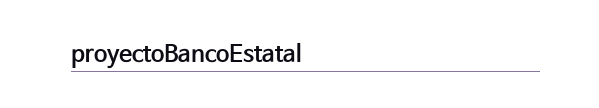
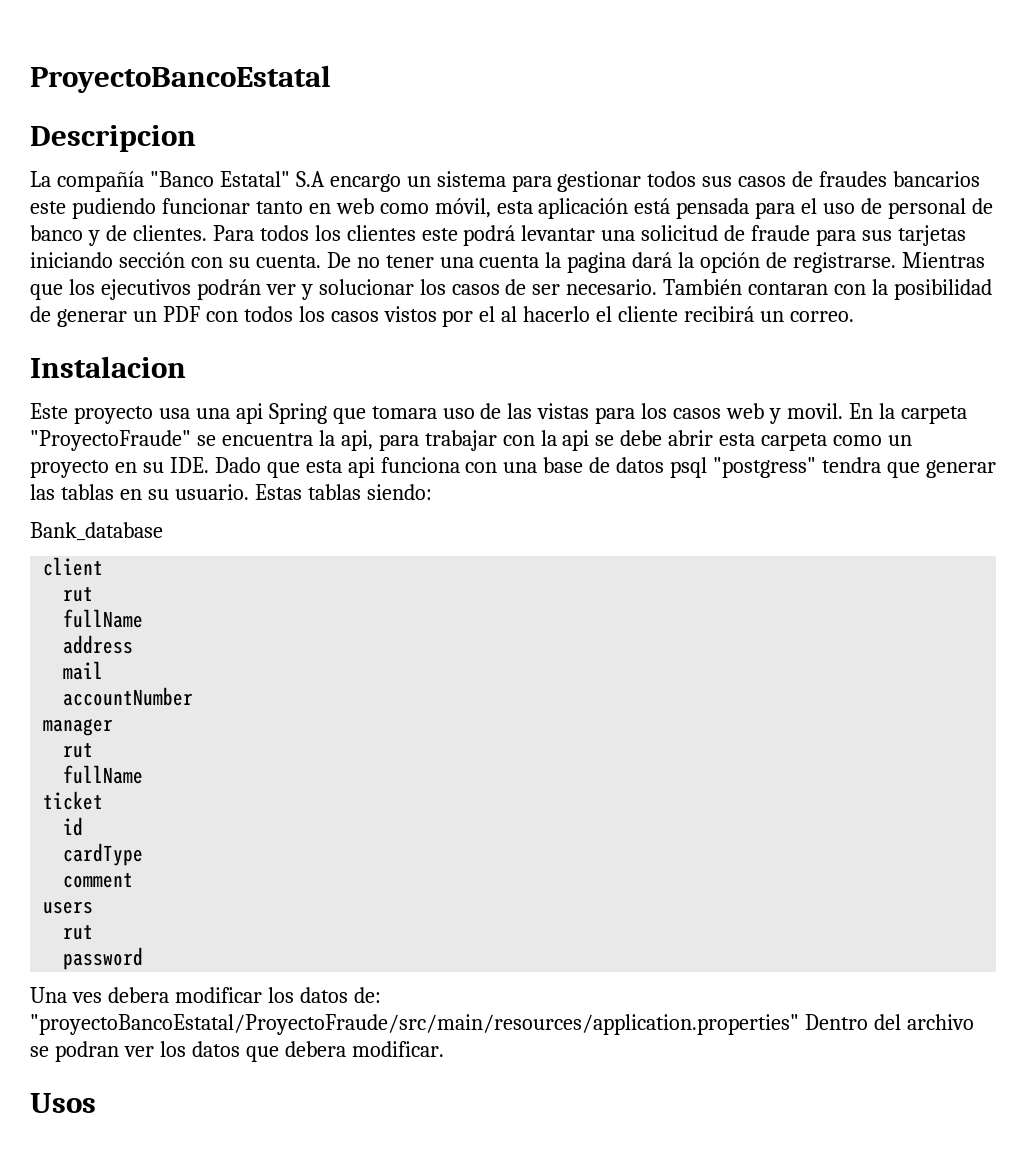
- proyectoBancoEstatal
+ ProyectoBancoEstatal
+ Descripcion
+ La compañía "Banco Estatal" S.A encargo un sistema para gestionar todos sus casos de fraudes bancarios este pudiendo funcionar tanto en web como móvil, esta aplicación está pensada para el uso de personal de banco y de clientes. Para todos los clientes este podrá levantar una solicitud de fraude para sus tarjetas iniciando sección con su cuenta. De no tener una cuenta la pagina dará la opción de registrarse. Mientras que los ejecutivos podrán ver y solucionar los casos de ser necesario. También contaran con la posibilidad de generar un PDF con todos los casos vistos por el al hacerlo el cliente recibirá un correo.
+ Instalacion
+ Este proyecto usa una api Spring que tomara uso de las vistas para los casos web y movil. En la carpeta "ProyectoFraude" se encuentra la api, para trabajar con la api se debe abrir esta carpeta como un proyecto en su IDE. Dado que esta api funciona con una base de datos psql "postgress" tendra que generar las tablas en su usuario. Estas tablas siendo:
+ Bank_database
+ client
+ rut
+ fullName
+ address
+ mail
+ accountNumber
+ manager
+ rut
+ fullName
+ ticket
+ id
+ cardType
+ comment
+ users
+ rut
+ password
+ Una ves debera modificar los datos de: "proyectoBancoEstatal/ProyectoFraude/src/main/resources/application.properties" Dentro del archivo se podran ver los datos que debera modificar.
+ Usos

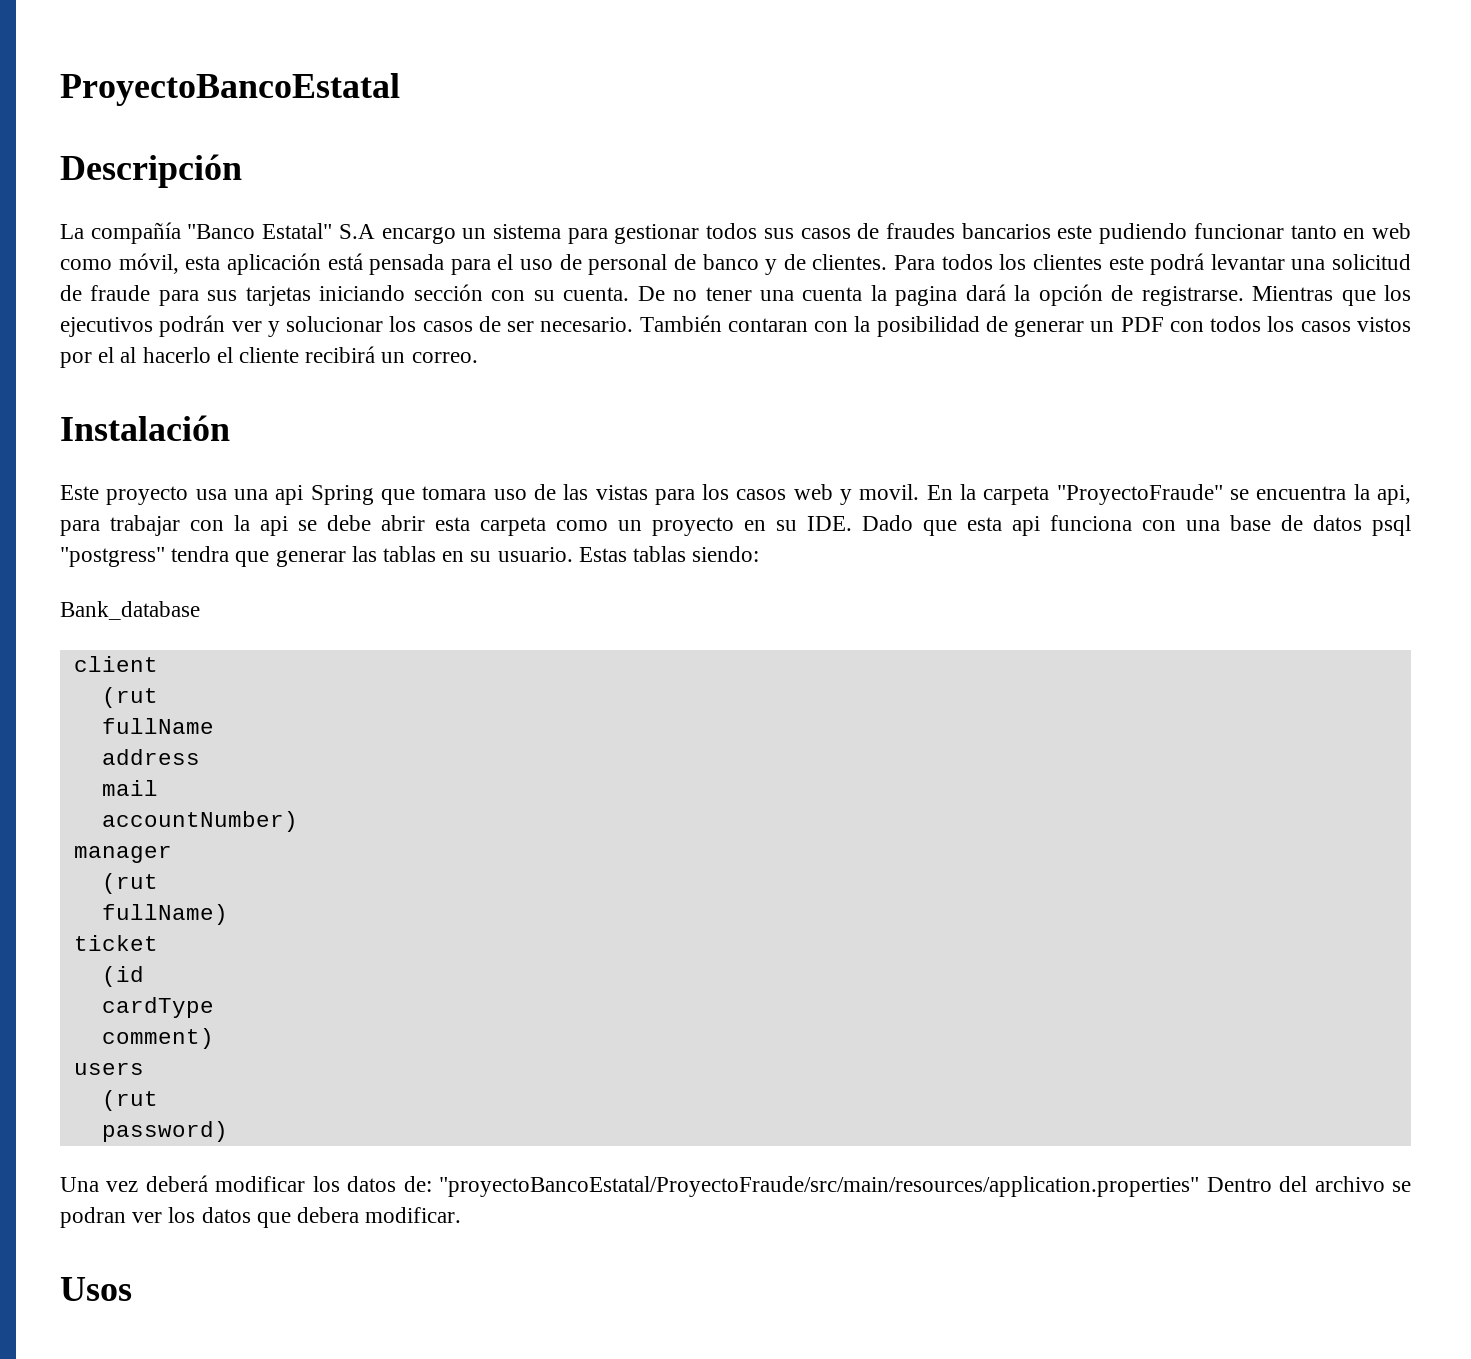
- Descripcion
+ Descripción
- Instalacion
+ Instalación
  client
- rut
+ (rut
- accountNumber
+ accountNumber)
  manager
- rut
- fullName
+ (rut
+ fullName)
- id
+ (id
- comment
+ comment)
  users
- rut
- password
+ (rut
+ password)
- Una ves debera modificar los datos de: "proyectoBancoEstatal/ProyectoFraude/src/main/resources/application.properties" Dentro del archivo se podran ver los datos que debera modificar.
+ Una vez deberá modificar los datos de: "proyectoBancoEstatal/ProyectoFraude/src/main/resources/application.properties" Dentro del archivo se podran ver los datos que debera modificar.

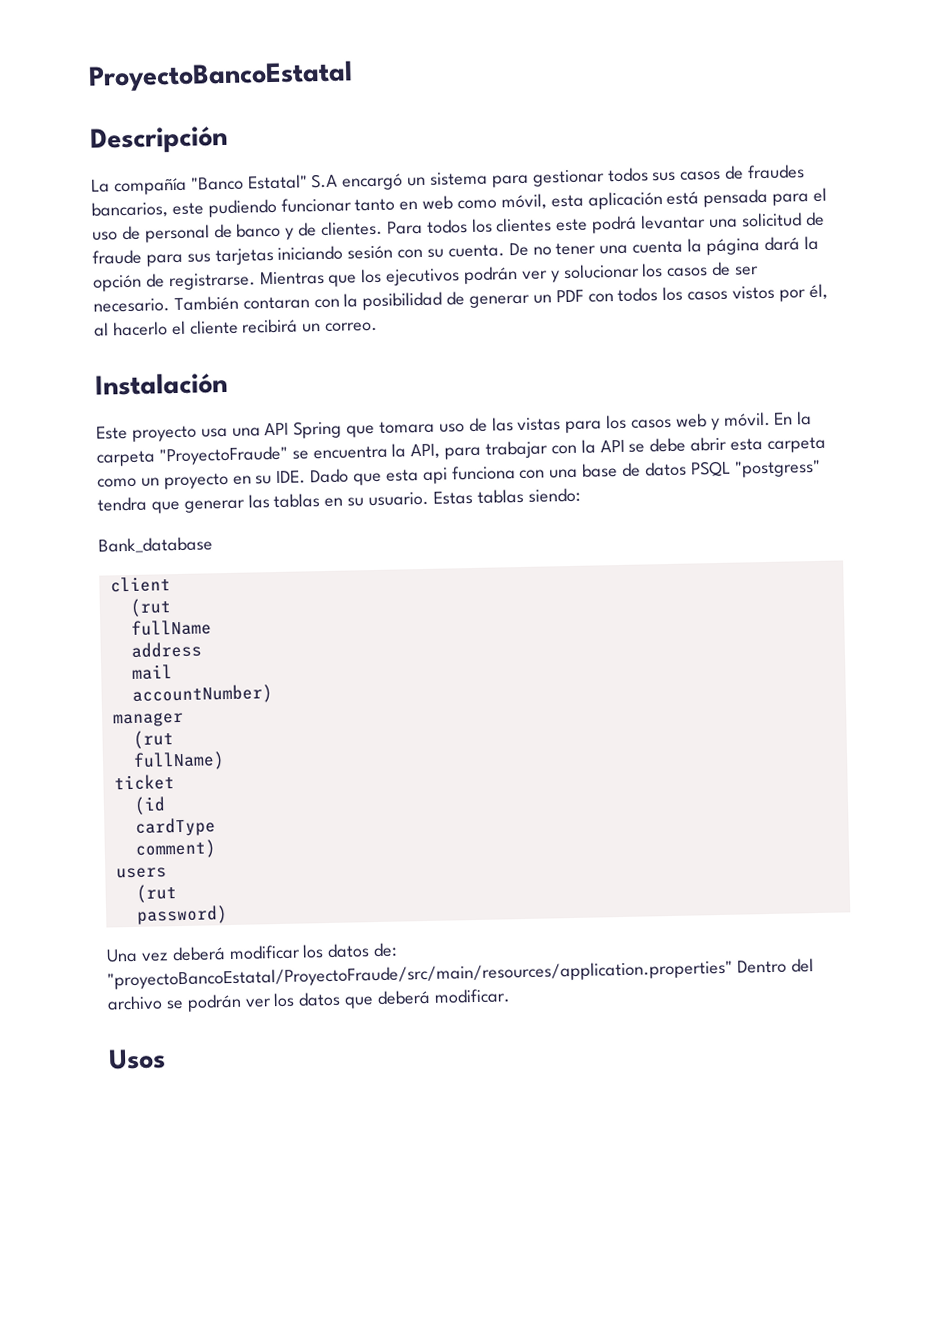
- La compañía "Banco Estatal" S.A encargo un sistema para gestionar todos sus casos de fraudes bancarios este pudiendo funcionar tanto en web como móvil, esta aplicación está pensada para el uso de personal de banco y de clientes.
+ La compañía "Banco Estatal" S.A encargó un sistema para gestionar todos sus casos de fraudes bancarios, este pudiendo funcionar tanto en web como móvil, esta aplicación está pensada para el uso de personal de banco y de clientes.
- Para todos los clientes este podrá levantar una solicitud de fraude para sus tarjetas iniciando sección con su cuenta.
+ Para todos los clientes este podrá levantar una solicitud de fraude para sus tarjetas iniciando sesión con su cuenta.
- De no tener una cuenta la pagina dará la opción de registrarse.
+ De no tener una cuenta la página dará la opción de registrarse.
- También contaran con la posibilidad de generar un PDF con todos los casos vistos por el al hacerlo el cliente recibirá un correo.
+ También contaran con la posibilidad de generar un PDF con todos los casos vistos por él, al hacerlo el cliente recibirá un correo.
- Este proyecto usa una api Spring que tomara uso de las vistas para los casos web y movil.
+ Este proyecto usa una API Spring que tomara uso de las vistas para los casos web y móvil.
- En la carpeta "ProyectoFraude" se encuentra la api, para trabajar con la api se debe abrir esta carpeta como un proyecto en su IDE. Dado que esta api funciona con una base de datos psql "postgress" tendra que generar las tablas en su usuario.
+ En la carpeta "ProyectoFraude" se encuentra la API, para trabajar con la API se debe abrir esta carpeta como un proyecto en su IDE. Dado que esta api funciona con una base de datos PSQL "postgress" tendra que generar las tablas en su usuario.
- Una vez deberá modificar los datos de: "proyectoBancoEstatal/ProyectoFraude/src/main/resources/application.properties" Dentro del archivo se podran ver los datos que debera modificar.
+ Una vez deberá modificar los datos de: "proyectoBancoEstatal/ProyectoFraude/src/main/resources/application.properties" Dentro del archivo se podrán ver los datos que deberá modificar.

